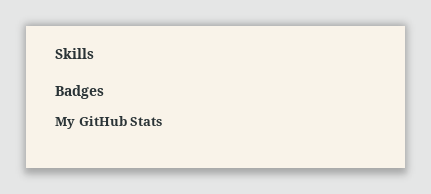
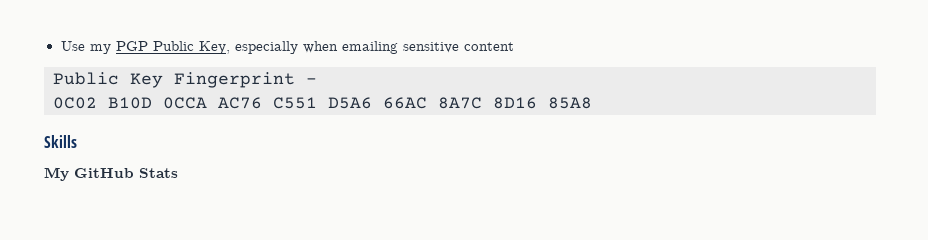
+ Use my PGP Public Key, especially when emailing sensitive content
+ Public Key Fingerprint -
+ 0C02 B10D 0CCA AC76 C551 D5A6 66AC 8A7C 8D16 85A8
- Badges

